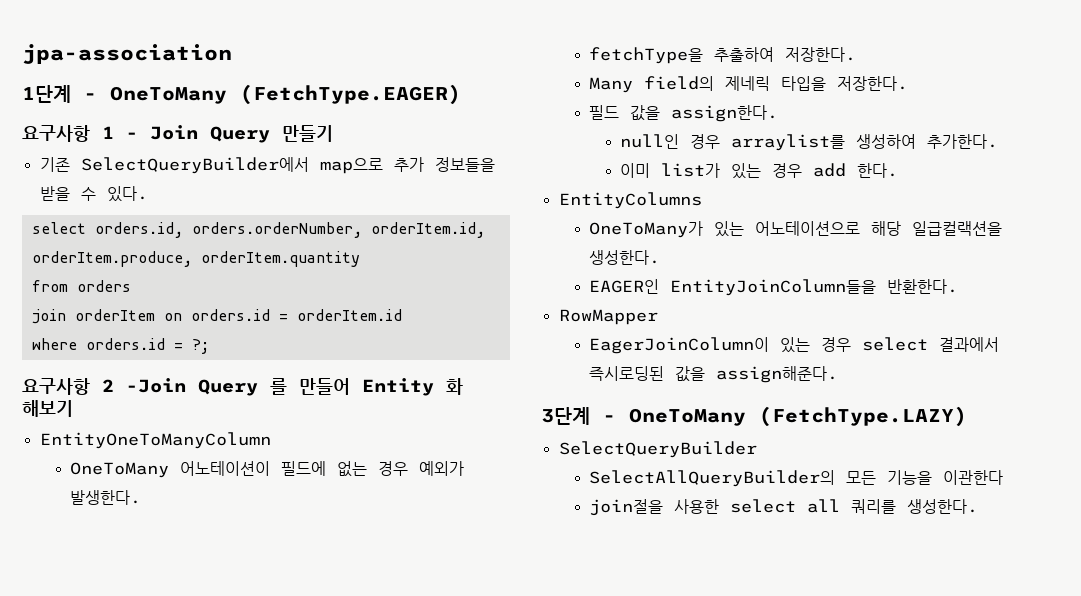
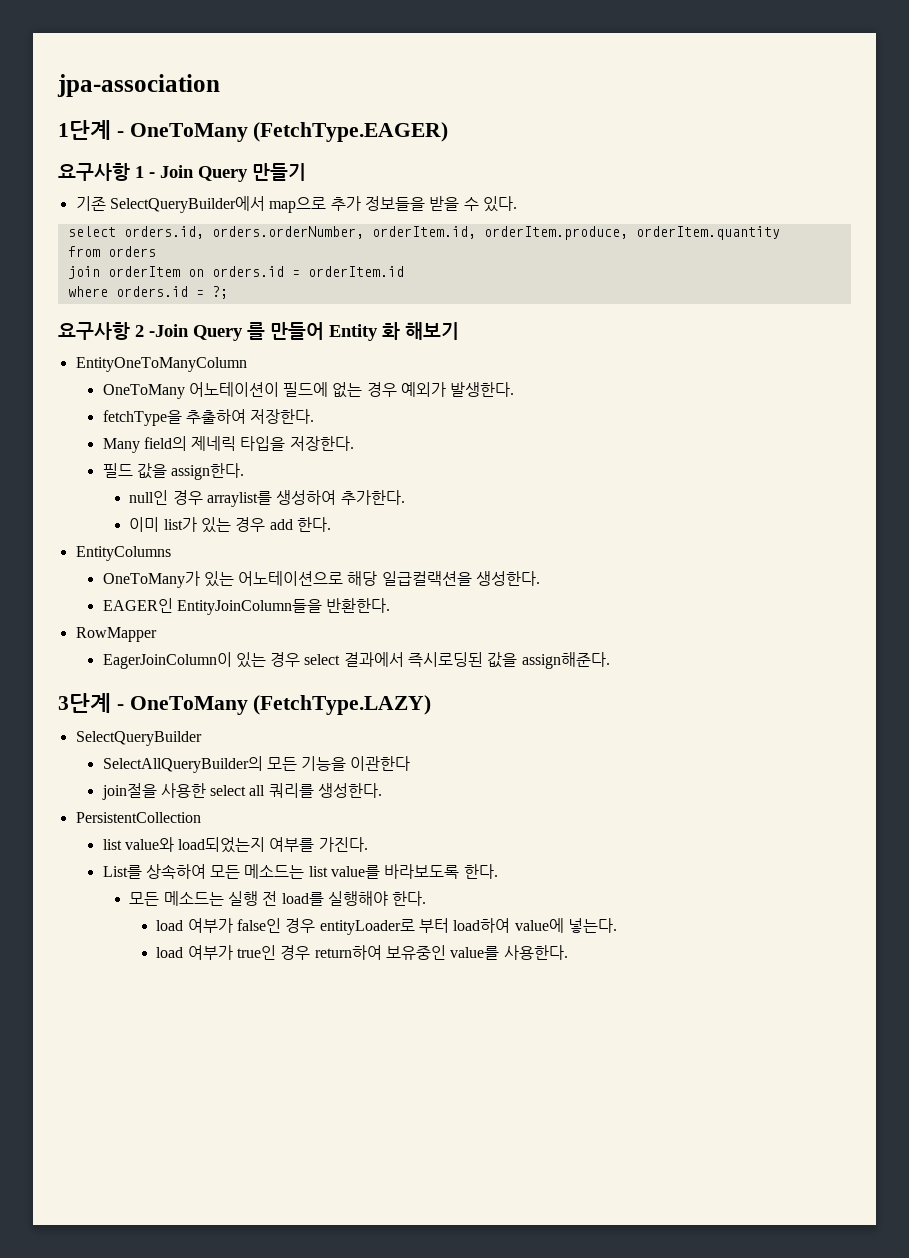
+ PersistentCollection
+ list value와 load되었는지 여부를 가진다.
+ List를 상속하여 모든 메소드는 list value를 바라보도록 한다.
+ 모든 메소드는 실행 전 load를 실행해야 한다.
+ load 여부가 false인 경우 entityLoader로 부터 load하여 value에 넣는다.
+ load 여부가 true인 경우 return하여 보유중인 value를 사용한다.

